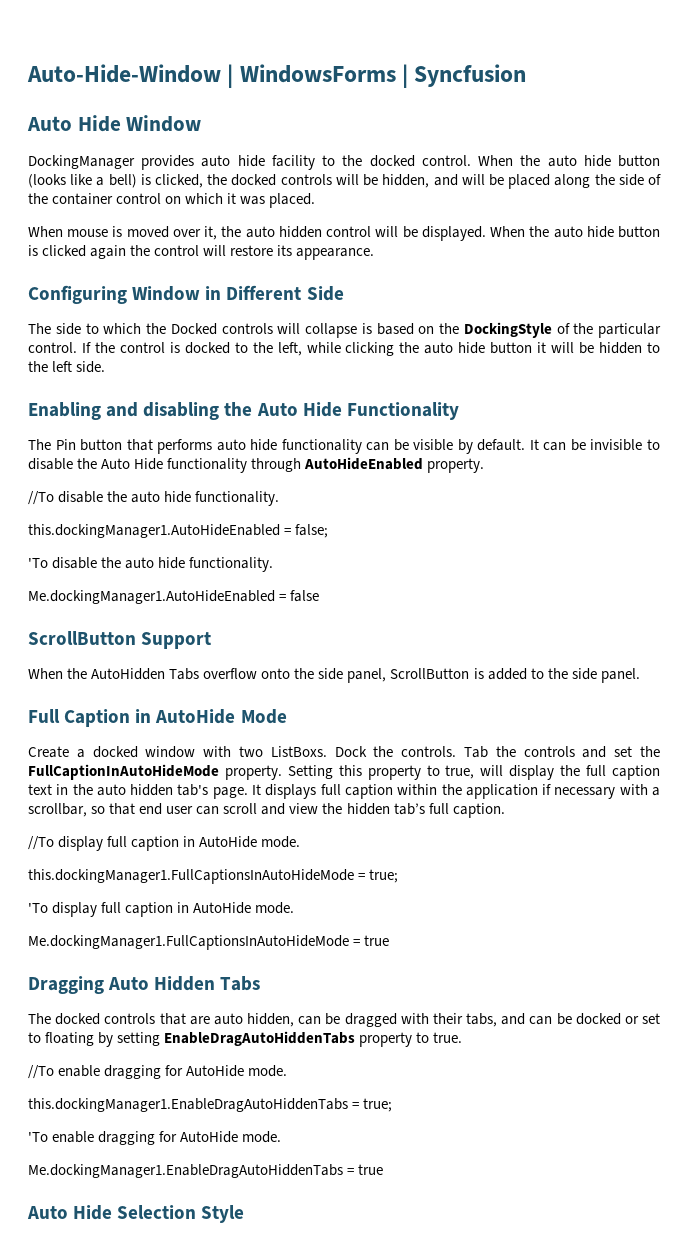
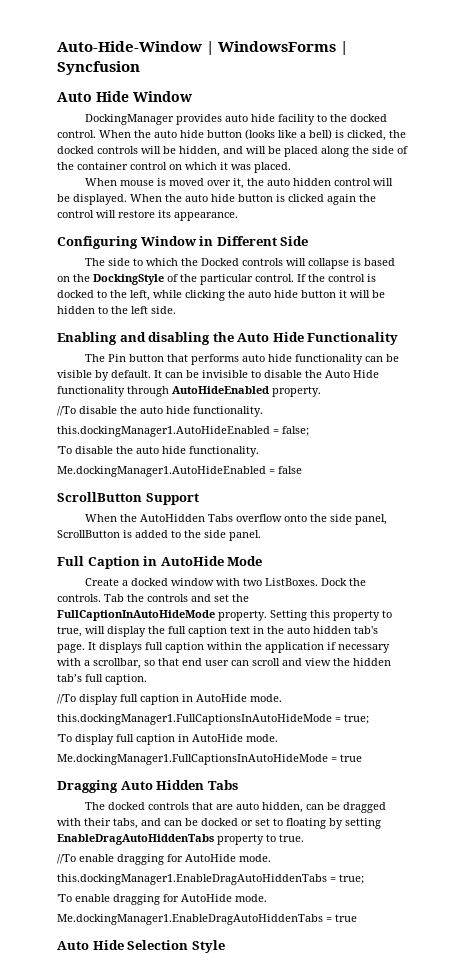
- Create a docked window with two ListBoxs.
+ Create a docked window with two ListBoxes.

